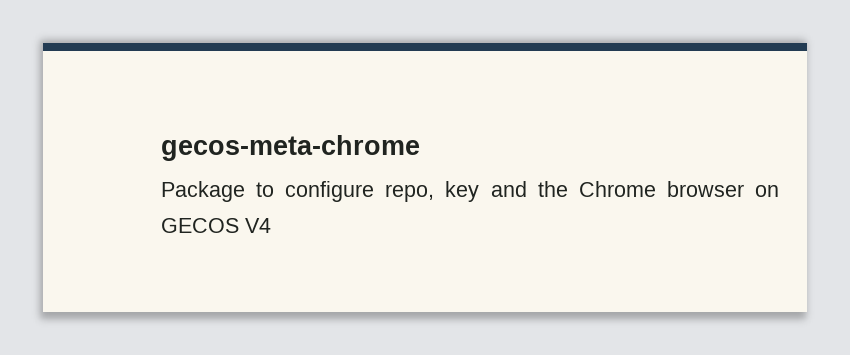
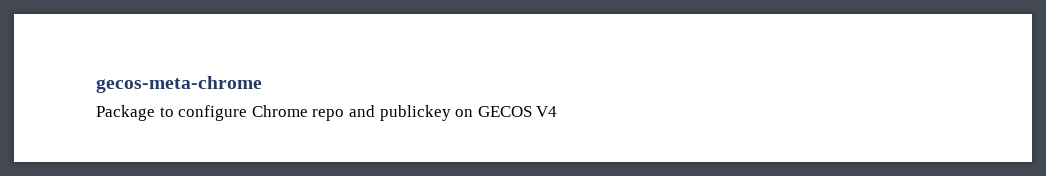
- Package to configure repo, key and the Chrome browser on GECOS V4
+ Package to configure Chrome repo and publickey on GECOS V4

